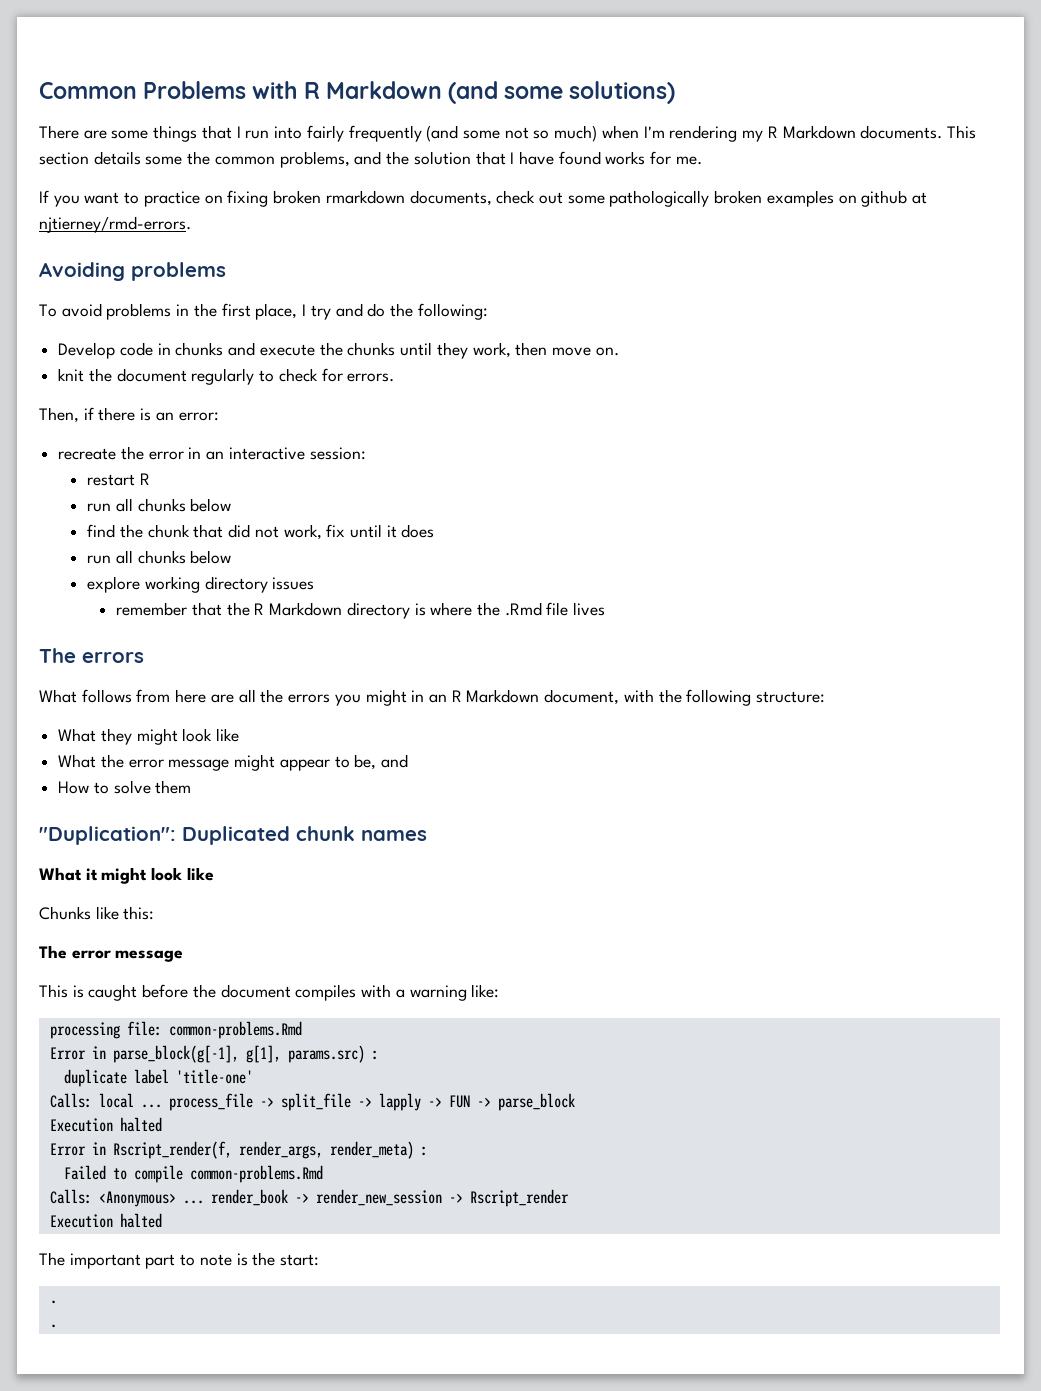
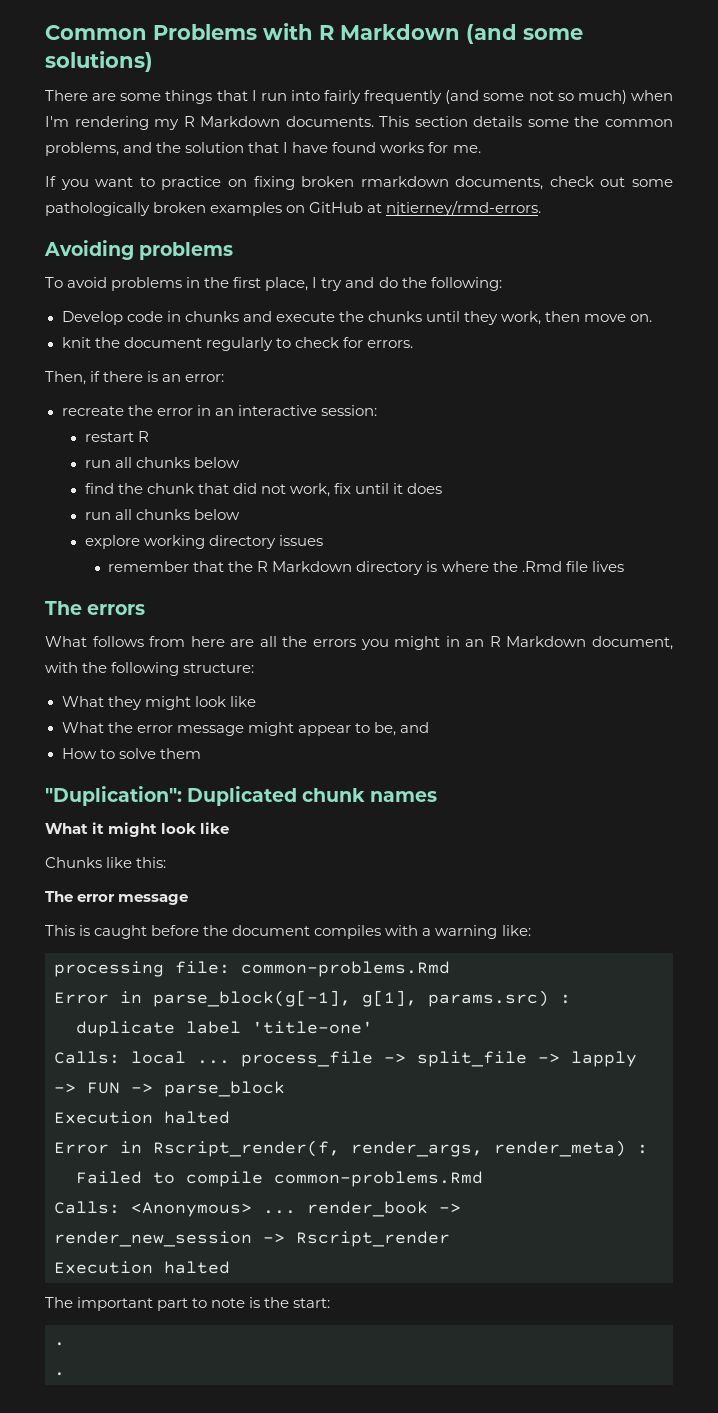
- If you want to practice on fixing broken rmarkdown documents, check out some pathologically broken examples on github at njtierney/rmd-errors.
+ If you want to practice on fixing broken rmarkdown documents, check out some pathologically broken examples on GitHub at njtierney/rmd-errors.

